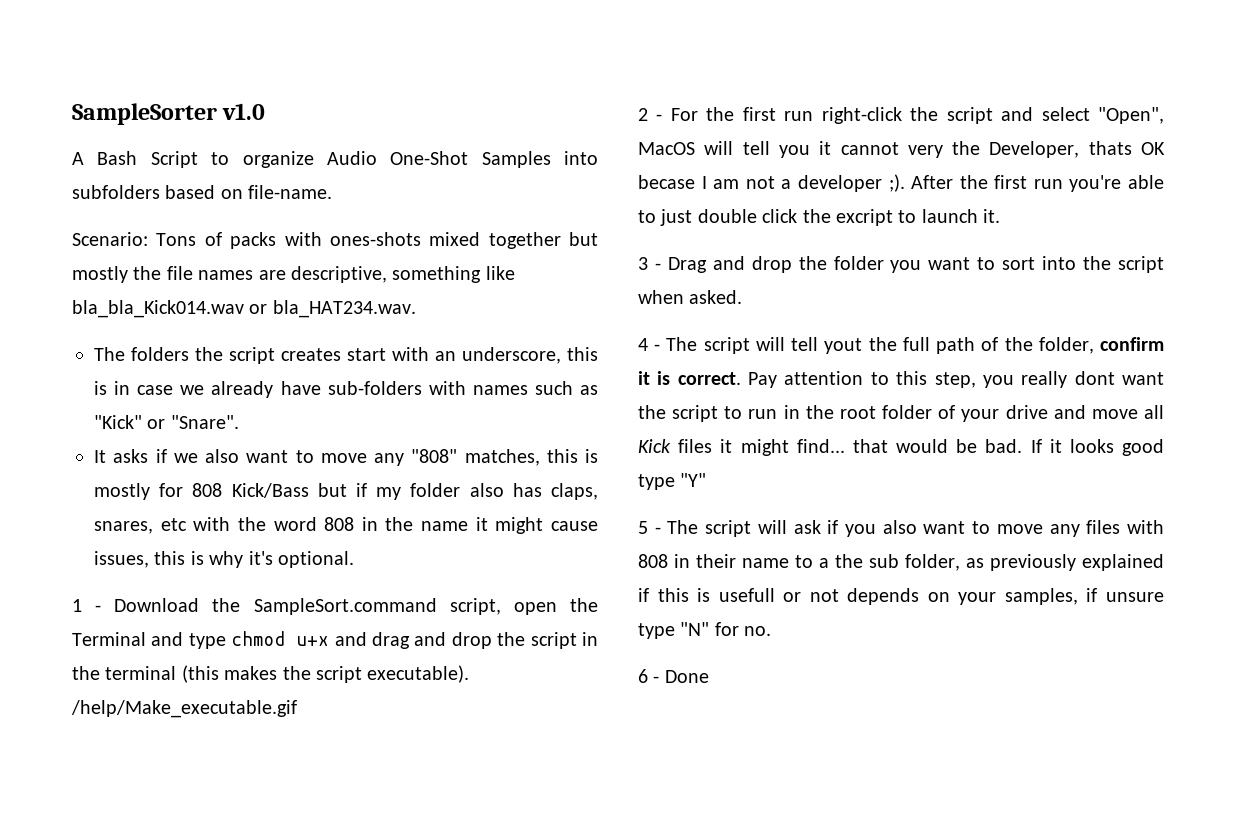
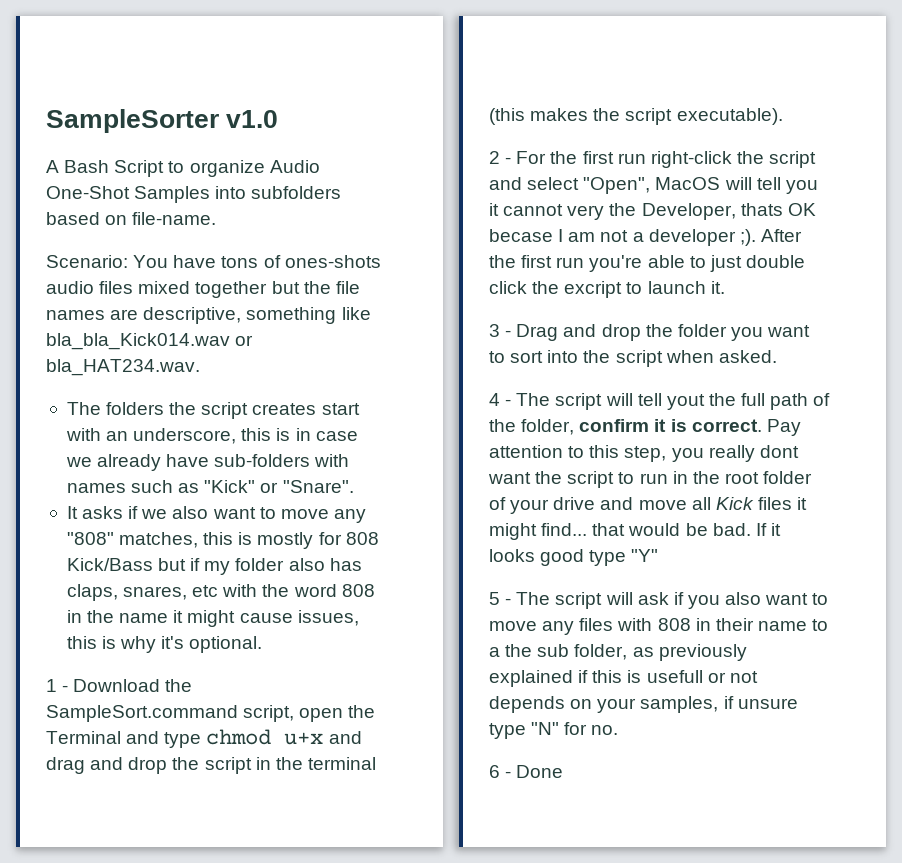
- Scenario: Tons of packs with ones-shots mixed together but mostly the file names are descriptive, something like bla_bla_Kick014.wav or bla_HAT234.wav.
+ Scenario: You have tons of ones-shots audio files mixed together but the file names are descriptive, something like bla_bla_Kick014.wav or bla_HAT234.wav.
- /help/Make_executable.gif

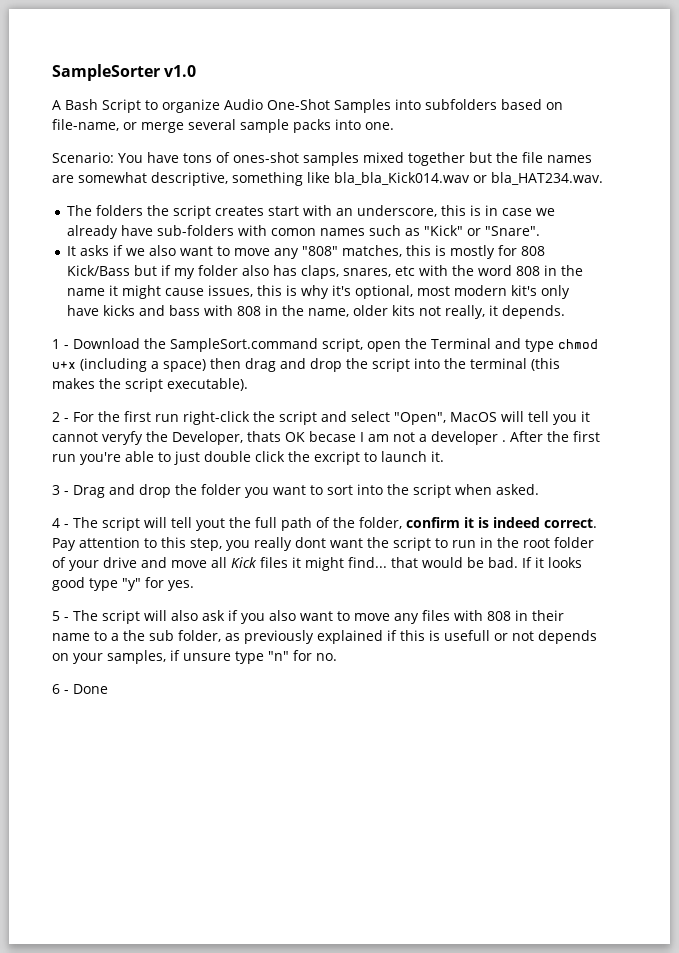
- A Bash Script to organize Audio One-Shot Samples into subfolders based on file-name.
+ A Bash Script to organize Audio One-Shot Samples into subfolders based on file-name, or merge several sample packs into one.
- Scenario: You have tons of ones-shots audio files mixed together but the file names are descriptive, something like bla_bla_Kick014.wav or bla_HAT234.wav.
+ Scenario: You have tons of ones-shot samples mixed together but the file names are somewhat descriptive, something like bla_bla_Kick014.wav or bla_HAT234.wav.
- The folders the script creates start with an underscore, this is in case we already have sub-folders with names such as "Kick" or "Snare".
+ The folders the script creates start with an underscore, this is in case we already have sub-folders with comon names such as "Kick" or "Snare".
- It asks if we also want to move any "808" matches, this is mostly for 808 Kick/Bass but if my folder also has claps, snares, etc with the word 808 in the name it might cause issues, this is why it's optional.
+ It asks if we also want to move any "808" matches, this is mostly for 808 Kick/Bass but if my folder also has claps, snares, etc with the word 808 in the name it might cause issues, this is why it's optional, most modern kit's only have kicks and bass with 808 in the name, older kits not really, it depends.
- 1 - Download the SampleSort.command script, open the Terminal and type chmod u+x and drag and drop the script in the terminal (this makes the script executable).
+ 1 - Download the SampleSort.command script, open the Terminal and type chmod u+x (including a space) then drag and drop the script into the terminal (this makes the script executable).
- 2 - For the first run right-click the script and select "Open", MacOS will tell you it cannot very the Developer, thats OK becase I am not a developer ;).
+ 2 - For the first run right-click the script and select "Open", MacOS will tell you it cannot veryfy the Developer, thats OK becase I am not a developer .
- 4 - The script will tell yout the full path of the folder, confirm it is correct.
+ 4 - The script will tell yout the full path of the folder, confirm it is indeed correct.
- If it looks good type "Y"
+ If it looks good type "y" for yes.
- 5 - The script will ask if you also want to move any files with 808 in their name to a the sub folder, as previously explained if this is usefull or not depends on your samples, if unsure type "N" for no.
+ 5 - The script will also ask if you also want to move any files with 808 in their name to a the sub folder, as previously explained if this is usefull or not depends on your samples, if unsure type "n" for no.

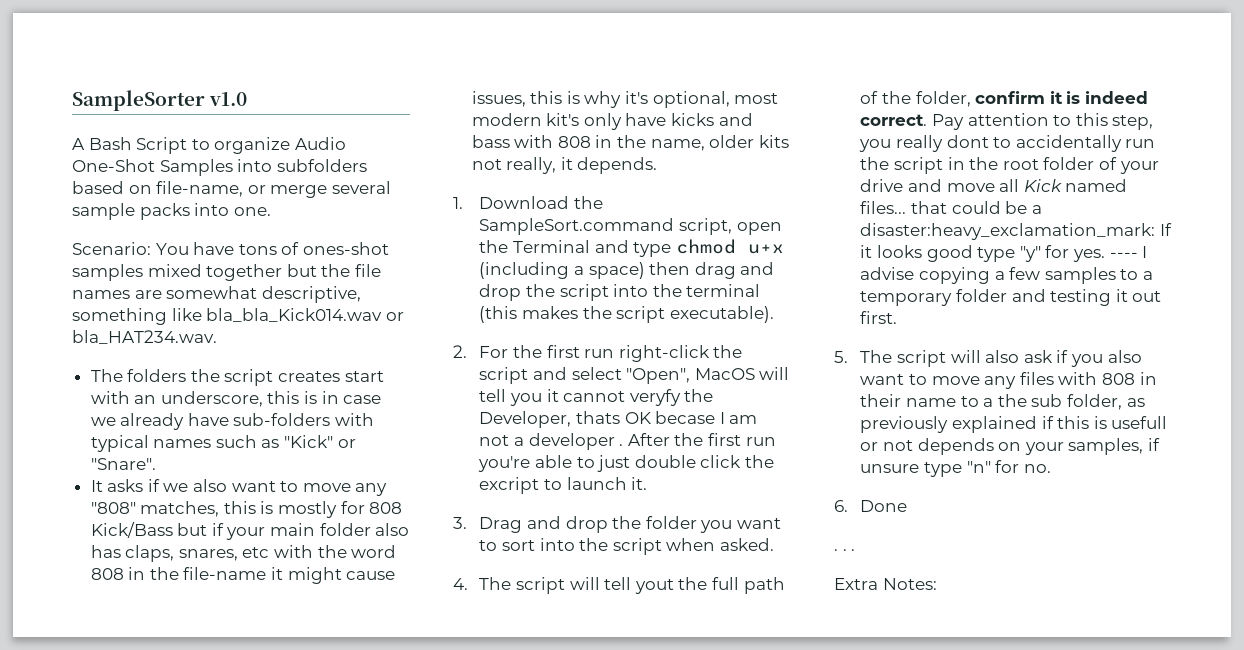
- The folders the script creates start with an underscore, this is in case we already have sub-folders with comon names such as "Kick" or "Snare".
+ The folders the script creates start with an underscore, this is in case we already have sub-folders with typical names such as "Kick" or "Snare".
- It asks if we also want to move any "808" matches, this is mostly for 808 Kick/Bass but if my folder also has claps, snares, etc with the word 808 in the name it might cause issues, this is why it's optional, most modern kit's only have kicks and bass with 808 in the name, older kits not really, it depends.
+ It asks if we also want to move any "808" matches, this is mostly for 808 Kick/Bass but if your main folder also has claps, snares, etc with the word 808 in the file-name it might cause issues, this is why it's optional, most modern kit's only have kicks and bass with 808 in the name, older kits not really, it depends.
- 1 - Download the SampleSort.command script, open the Terminal and type chmod u+x (including a space) then drag and drop the script into the terminal (this makes the script executable).
+ 1. Download the SampleSort.command script, open the Terminal and type chmod u+x (including a space) then drag and drop the script into the terminal (this makes the script executable).
- 2 - For the first run right-click the script and select "Open", MacOS will tell you it cannot veryfy the Developer, thats OK becase I am not a developer .
+ 2. For the first run right-click the script and select "Open", MacOS will tell you it cannot veryfy the Developer, thats OK becase I am not a developer .
- 3 - Drag and drop the folder you want to sort into the script when asked.
+ 3. Drag and drop the folder you want to sort into the script when asked.
- 4 - The script will tell yout the full path of the folder, confirm it is indeed correct.
+ 4. The script will tell yout the full path of the folder, confirm it is indeed correct.
- Pay attention to this step, you really dont want the script to run in the root folder of your drive and move all Kick files it might find... that would be bad.
+ Pay attention to this step, you really dont to accidentally run the script in the root folder of your drive and move all Kick named files... that could be a disaster:heavy_exclamation_mark:
- If it looks good type "y" for yes.
- 5 - The script will also ask if you also want to move any files with 808 in their name to a the sub folder, as previously explained if this is usefull or not depends on your samples, if unsure type "n" for no.
+ If it looks good type "y" for yes. ---- I advise copying a few samples to a temporary folder and testing it out first.
+ 5. The script will also ask if you also want to move any files with 808 in their name to a the sub folder, as previously explained if this is usefull or not depends on your samples, if unsure type "n" for no.
- 6 - Done
+ 6. Done
+ . . .
+ Extra Notes:

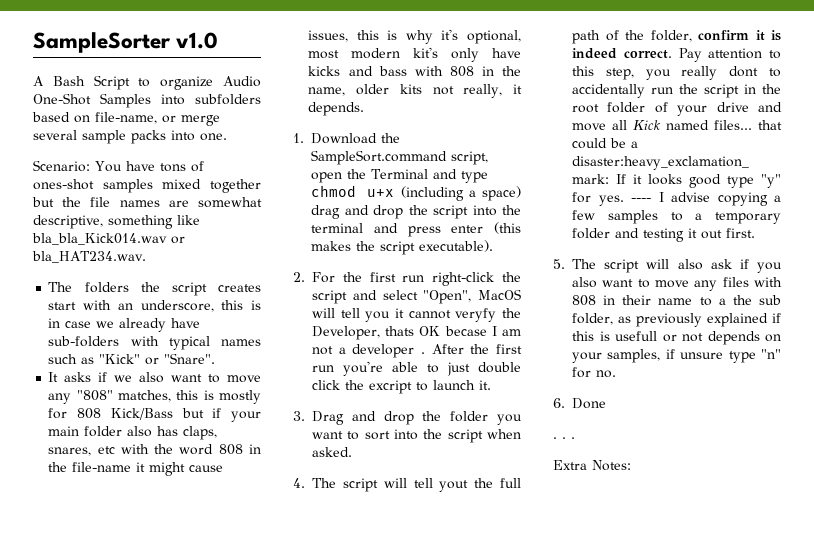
- 1. Download the SampleSort.command script, open the Terminal and type chmod u+x (including a space) then drag and drop the script into the terminal (this makes the script executable).
+ 1. Download the SampleSort.command script, open the Terminal and type chmod u+x (including a space) drag and drop the script into the terminal and press enter (this makes the script executable).

